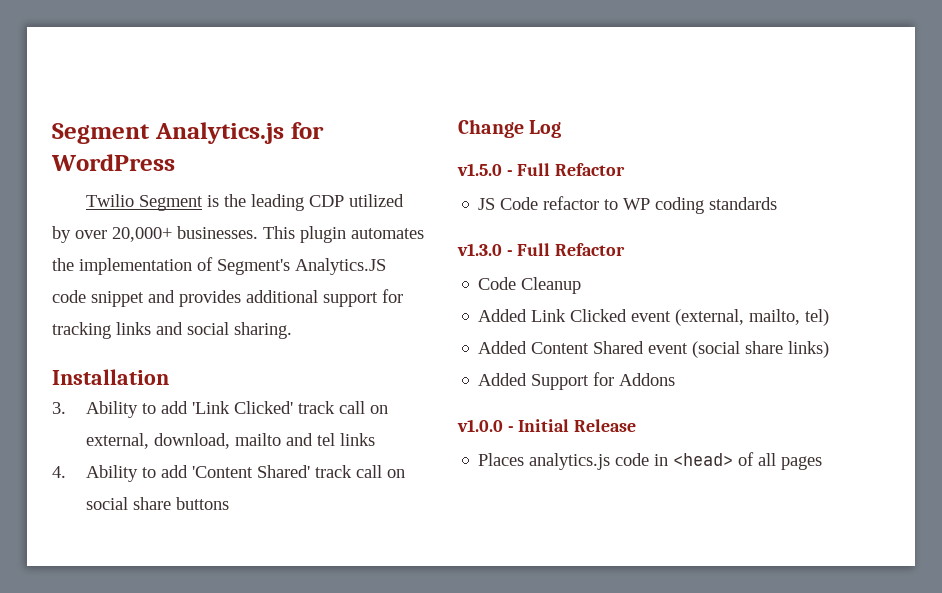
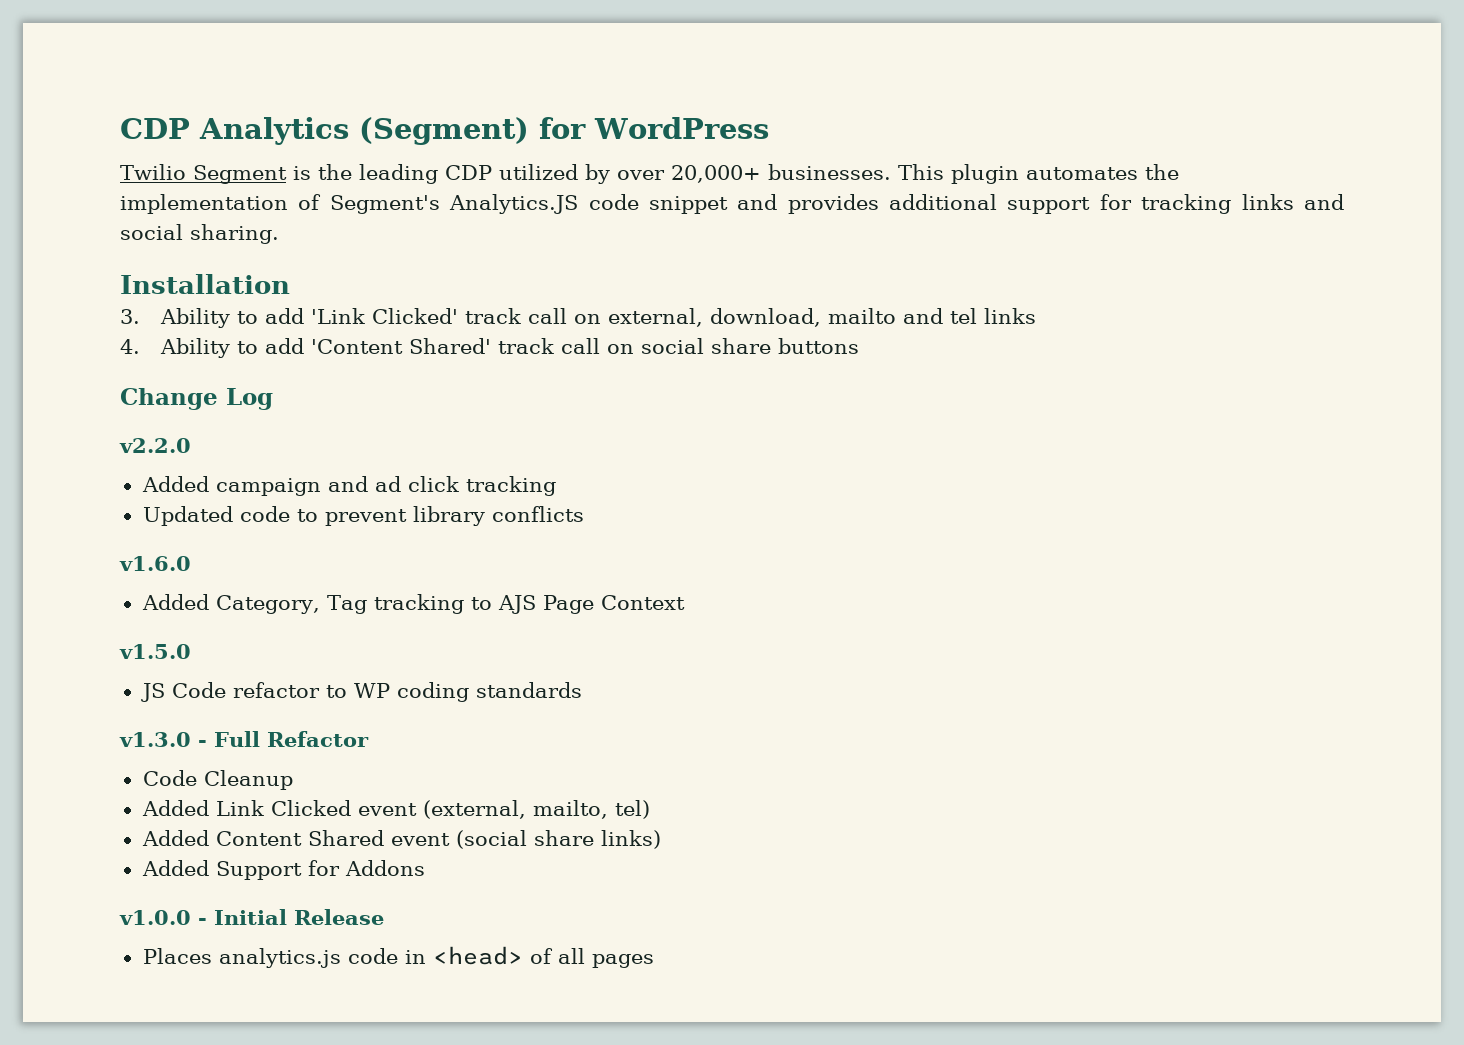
- Segment Analytics.js for WordPress
+ CDP Analytics (Segment) for WordPress
- v1.5.0 - Full Refactor
+ v2.2.0
+ Added campaign and ad click tracking
+ Updated code to prevent library conflicts
+ v1.6.0
+ Added Category, Tag tracking to AJS Page Context
+ v1.5.0

